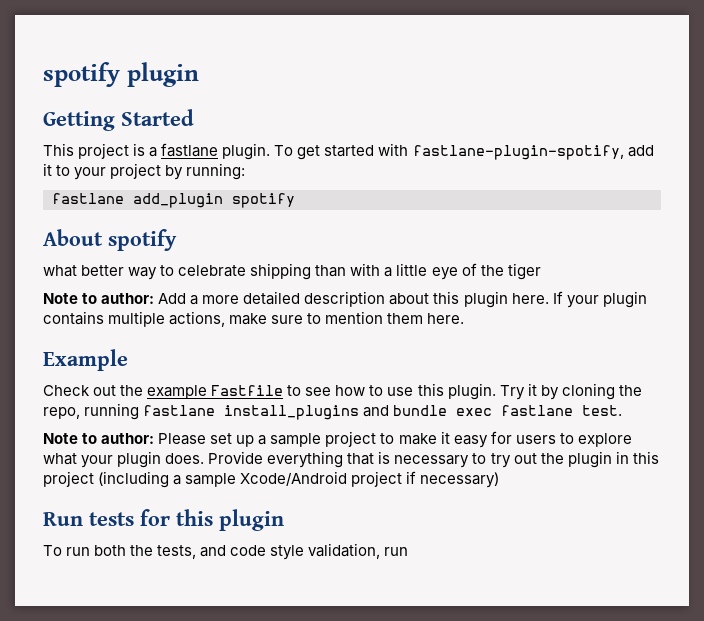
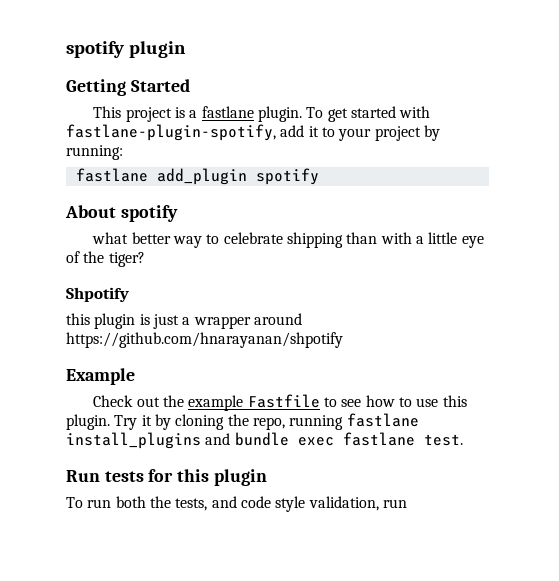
- what better way to celebrate shipping than with a little eye of the tiger
- Note to author: Add a more detailed description about this plugin here. If your plugin contains multiple actions, make sure to mention them here.
+ what better way to celebrate shipping than with a little eye of the tiger?
+ Shpotify
+ this plugin is just a wrapper around https://github.com/hnarayanan/shpotify
- Note to author: Please set up a sample project to make it easy for users to explore what your plugin does. Provide everything that is necessary to try out the plugin in this project (including a sample Xcode/Android project if necessary)

